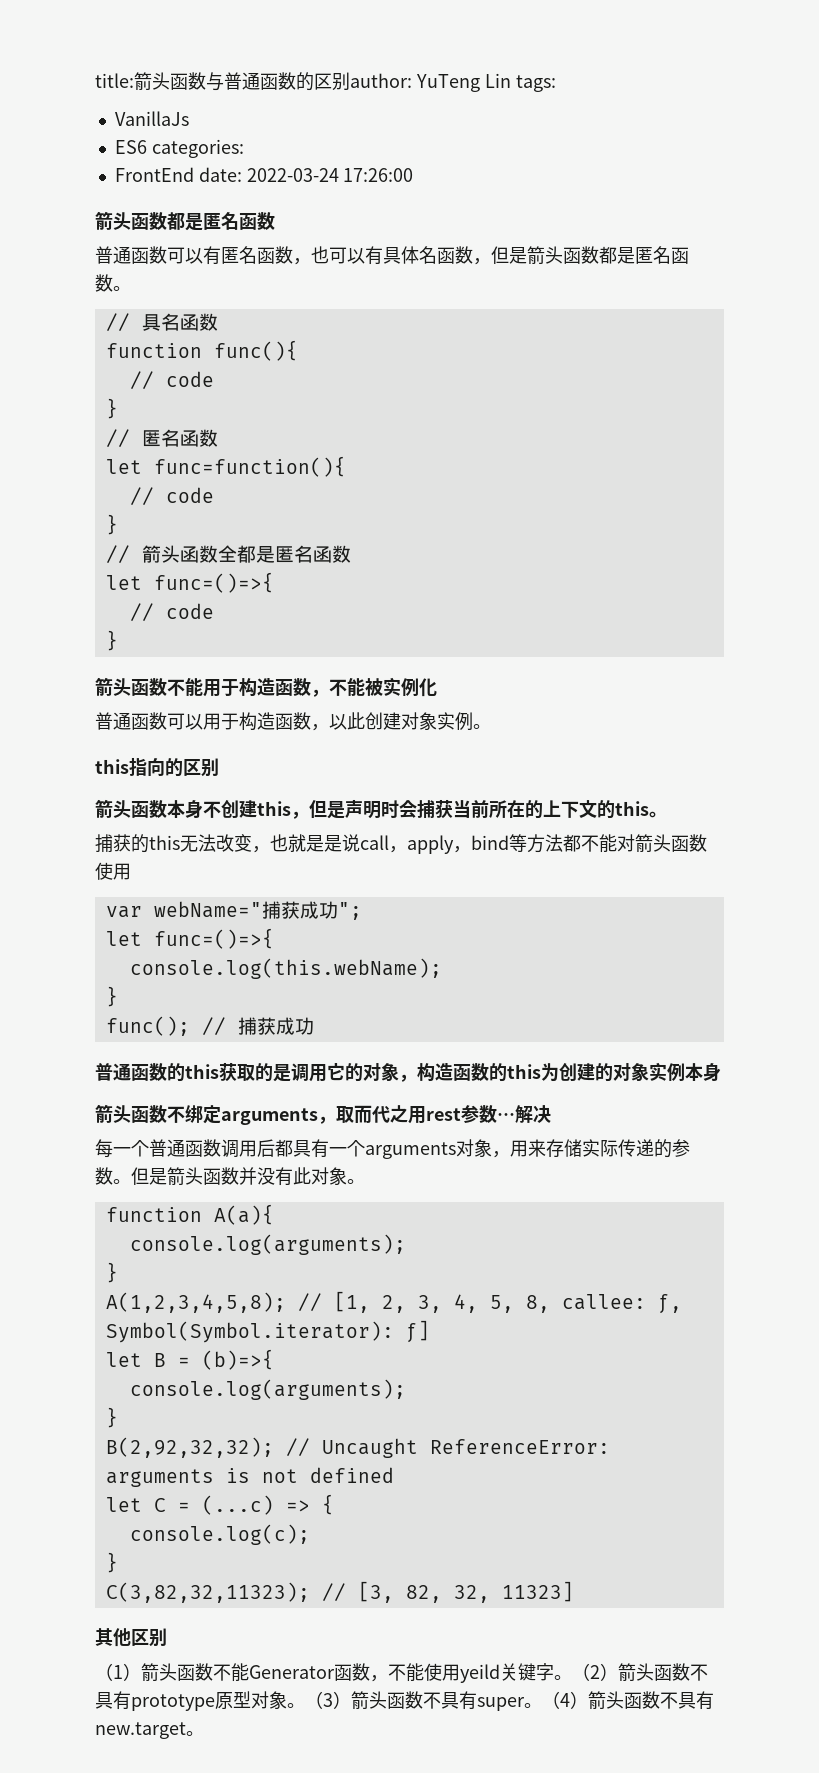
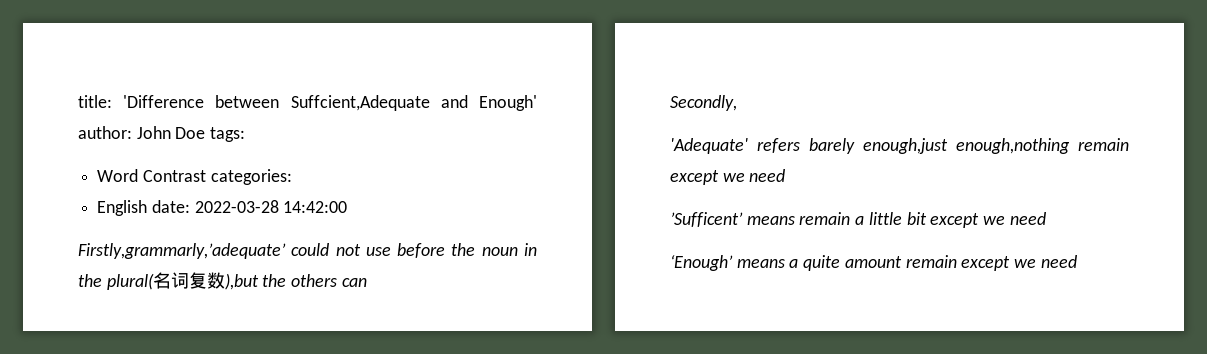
- title:箭头函数与普通函数的区别author: YuTeng Lin tags:
+ title: 'Difference between Suffcient,Adequate and Enough' author: John Doe tags:
- VanillaJs
- ES6 categories:
+ Word Contrast categories:
- FrontEnd date: 2022-03-24 17:26:00
- 箭头函数都是匿名函数
- 普通函数可以有匿名函数，也可以有具体名函数，但是箭头函数都是匿名函数。
- // 具名函数
- function func(){
- // code
- }
- // 匿名函数
- let func=function(){
- // code
- }
- // 箭头函数全都是匿名函数
- let func=()=>{
- // code
- }
- 箭头函数不能用于构造函数，不能被实例化
- 普通函数可以用于构造函数，以此创建对象实例。
- this指向的区别
- 箭头函数本身不创建this，但是声明时会捕获当前所在的上下文的this。
- 捕获的this无法改变，也就是是说call，apply，bind等方法都不能对箭头函数使用
- var webName="捕获成功";
- let func=()=>{
- console.log(this.webName);
- }
- func(); // 捕获成功
- 普通函数的this获取的是调用它的对象，构造函数的this为创建的对象实例本身
- 箭头函数不绑定arguments，取而代之用rest参数…解决
- 每一个普通函数调用后都具有一个arguments对象，用来存储实际传递的参数。但是箭头函数并没有此对象。
- function A(a){
- console.log(arguments);
- }
- A(1,2,3,4,5,8); // [1, 2, 3, 4, 5, 8, callee: ƒ, Symbol(Symbol.iterator): ƒ]
- let B = (b)=>{
- console.log(arguments);
- }
- B(2,92,32,32); // Uncaught ReferenceError: arguments is not defined
- let C = (...c) => {
- console.log(c);
- }
- C(3,82,32,11323); // [3, 82, 32, 11323]
- 其他区别
- （1）箭头函数不能Generator函数，不能使用yeild关键字。（2）箭头函数不具有prototype原型对象。（3）箭头函数不具有super。（4）箭头函数不具有new.target。
+ English date: 2022-03-28 14:42:00
+ Firstly,grammarly,’adequate’ could not use before the noun in the plural(名词复数),but the others can
+ Secondly,
+ 'Adequate' refers barely enough,just enough,nothing remain except we need
+ ’Sufficent’ means remain a little bit except we need
+ ‘Enough’ means a quite amount remain except we need

